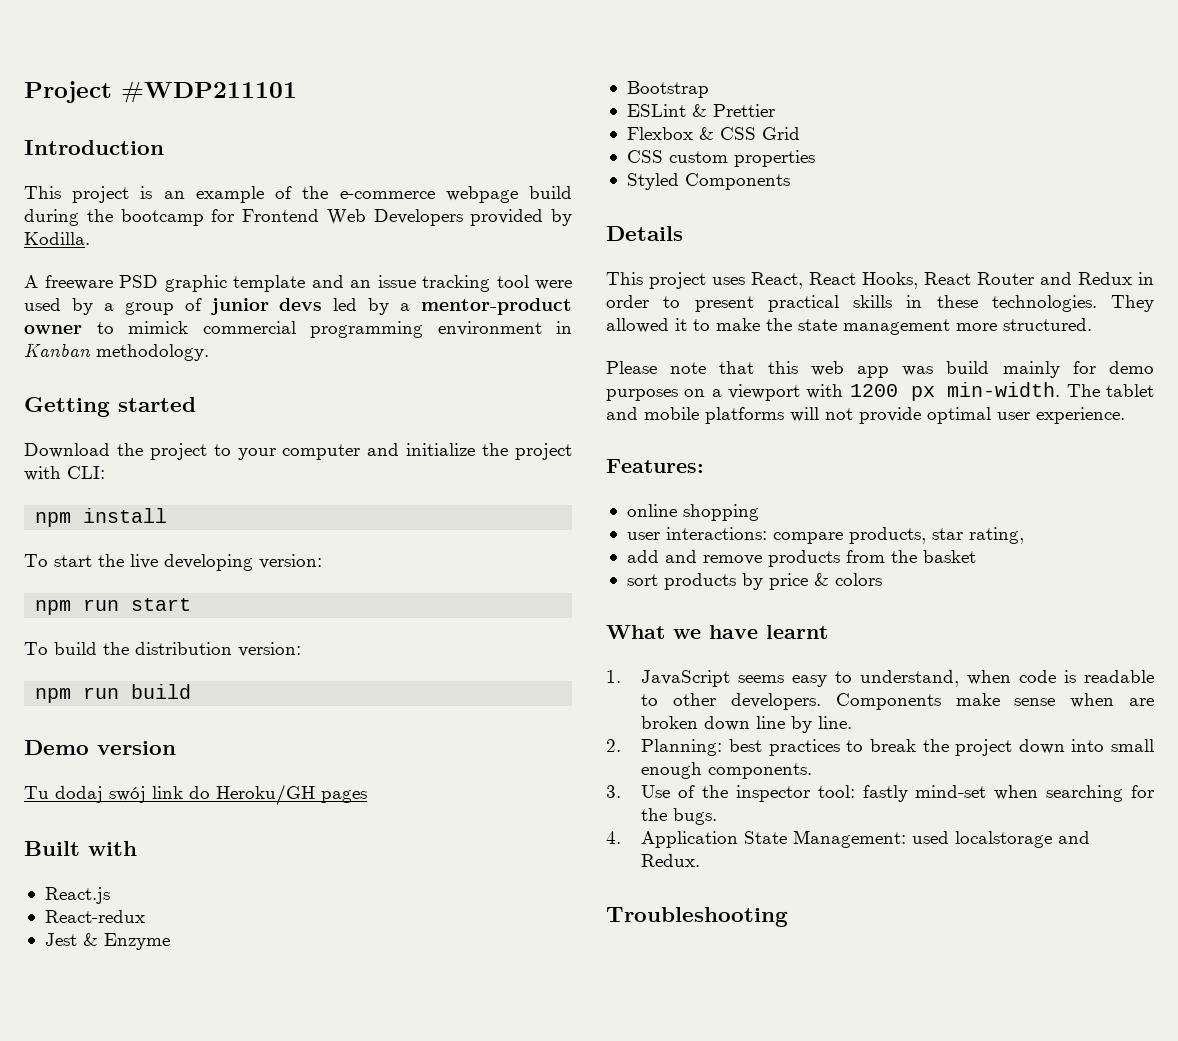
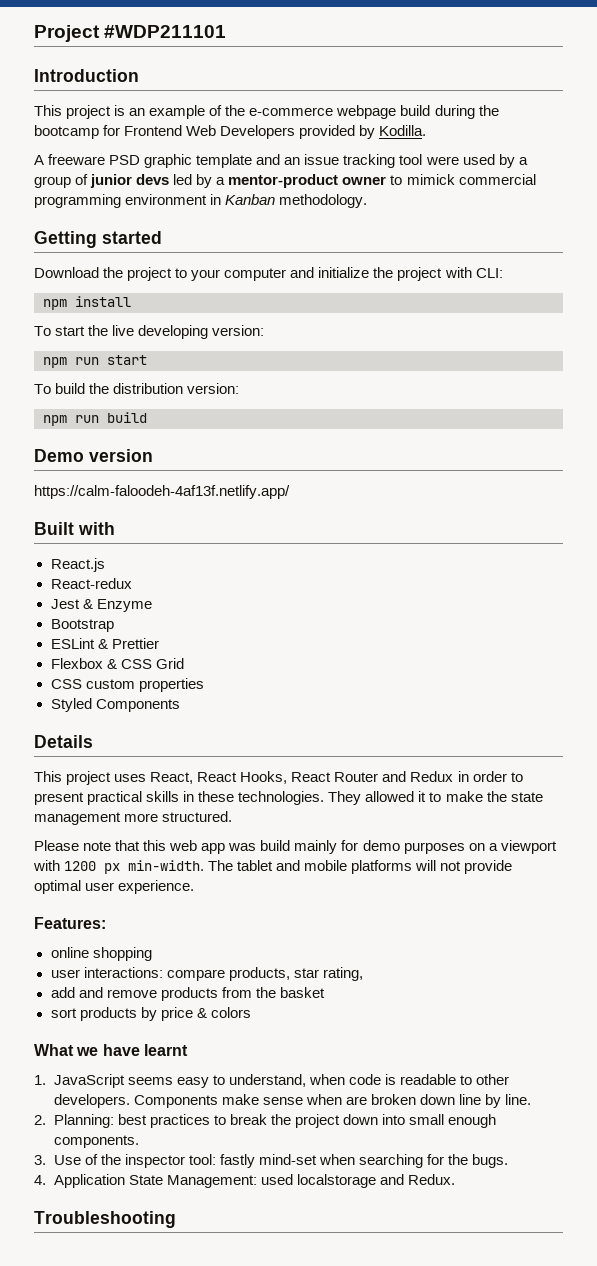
- Tu dodaj swój link do Heroku/GH pages
+ https://calm-faloodeh-4af13f.netlify.app/

